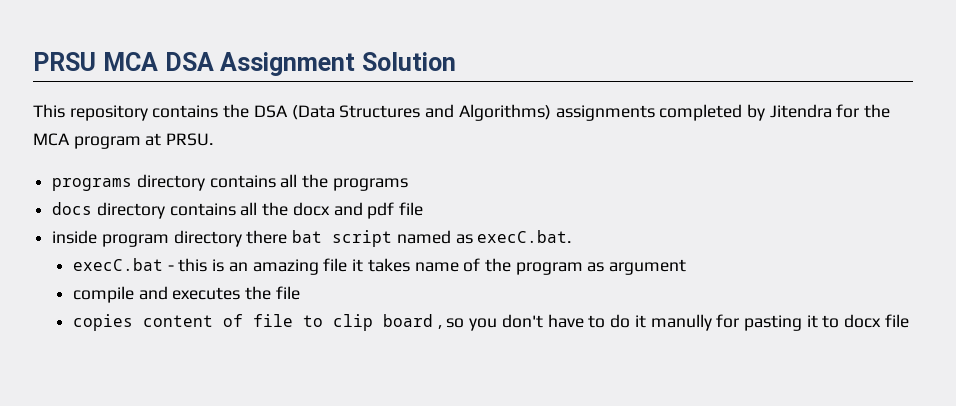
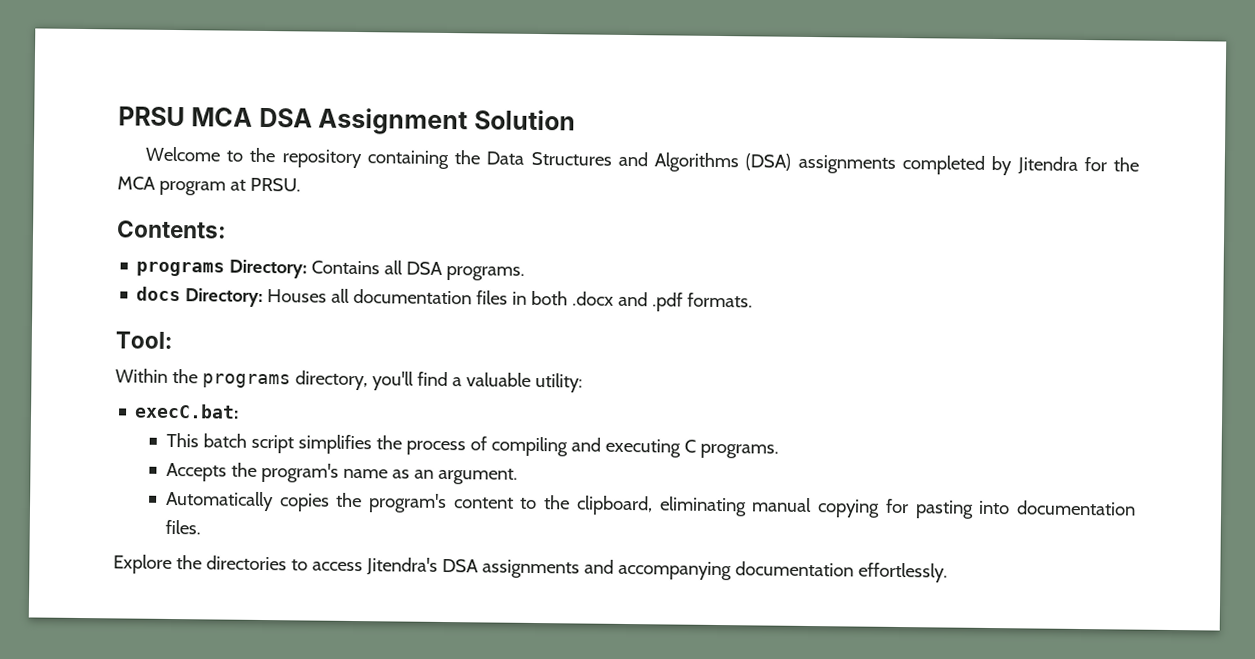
- This repository contains the DSA (Data Structures and Algorithms) assignments completed by Jitendra for the MCA program at PRSU.
+ Welcome to the repository containing the Data Structures and Algorithms (DSA) assignments completed by Jitendra for the MCA program at PRSU.
- programs directory contains all the programs
- docs directory contains all the docx and pdf file
- inside program directory there bat script named as execC.bat.
- execC.bat - this is an amazing file it takes name of the program as argument
- compile and executes the file
- copies content of file to clip board , so you don't have to do it manully for pasting it to docx file
+ Contents:
+ programs Directory: Contains all DSA programs.
+ docs Directory: Houses all documentation files in both .docx and .pdf formats.
+ Tool:
+ Within the programs directory, you'll find a valuable utility:
+ execC.bat:
+ This batch script simplifies the process of compiling and executing C programs.
+ Accepts the program's name as an argument.
+ Automatically copies the program's content to the clipboard, eliminating manual copying for pasting into documentation files.
+ Explore the directories to access Jitendra's DSA assignments and accompanying documentation effortlessly.

